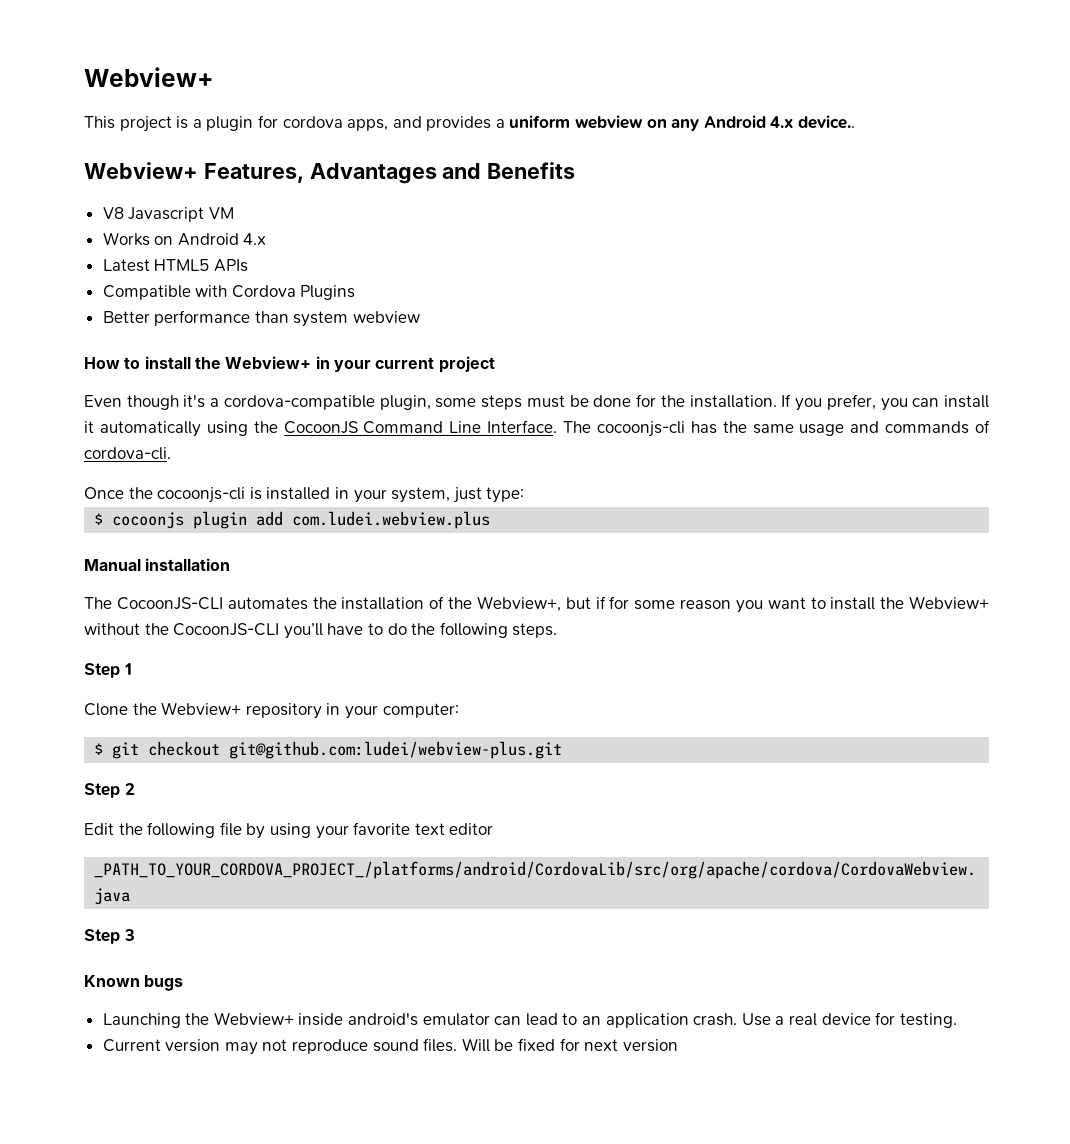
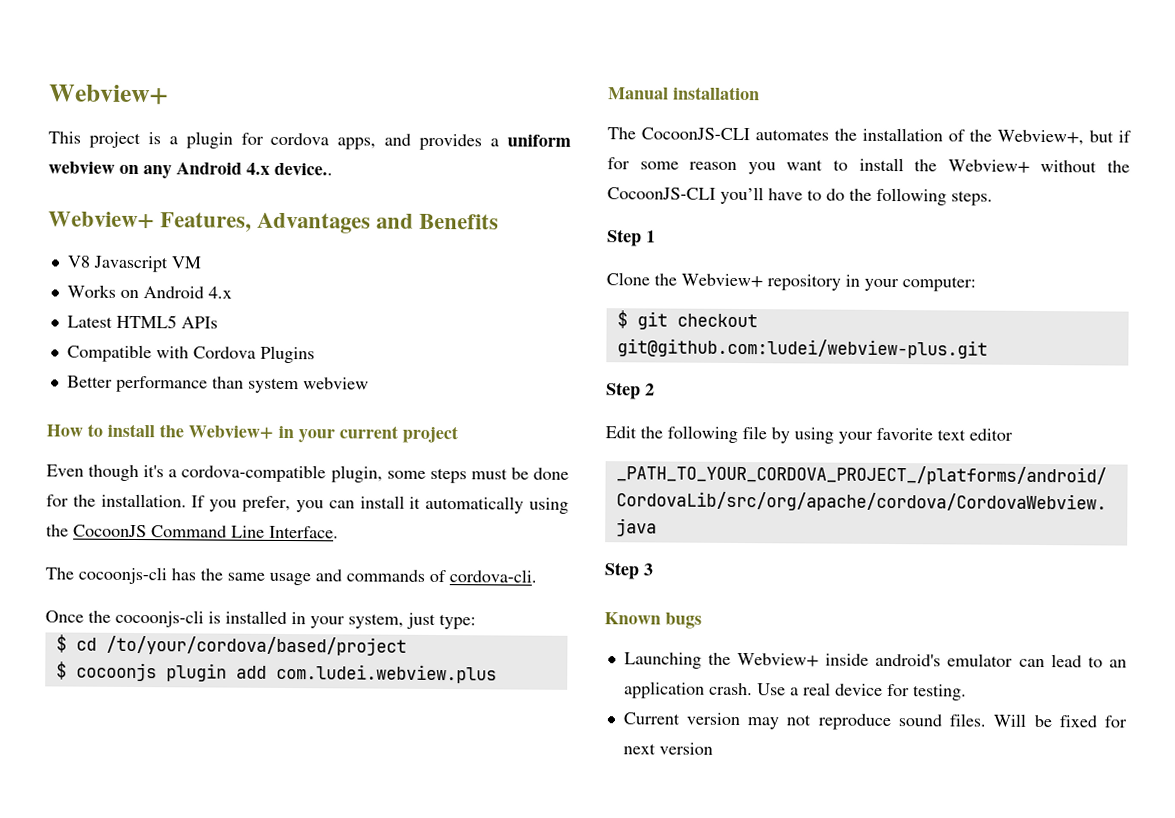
- If you prefer, you can install it automatically using the CocoonJS Command Line Interface. The cocoonjs-cli has the same usage and commands of cordova-cli.
+ If you prefer, you can install it automatically using the CocoonJS Command Line Interface.
+ The cocoonjs-cli has the same usage and commands of cordova-cli.
+ $ cd /to/your/cordova/based/project

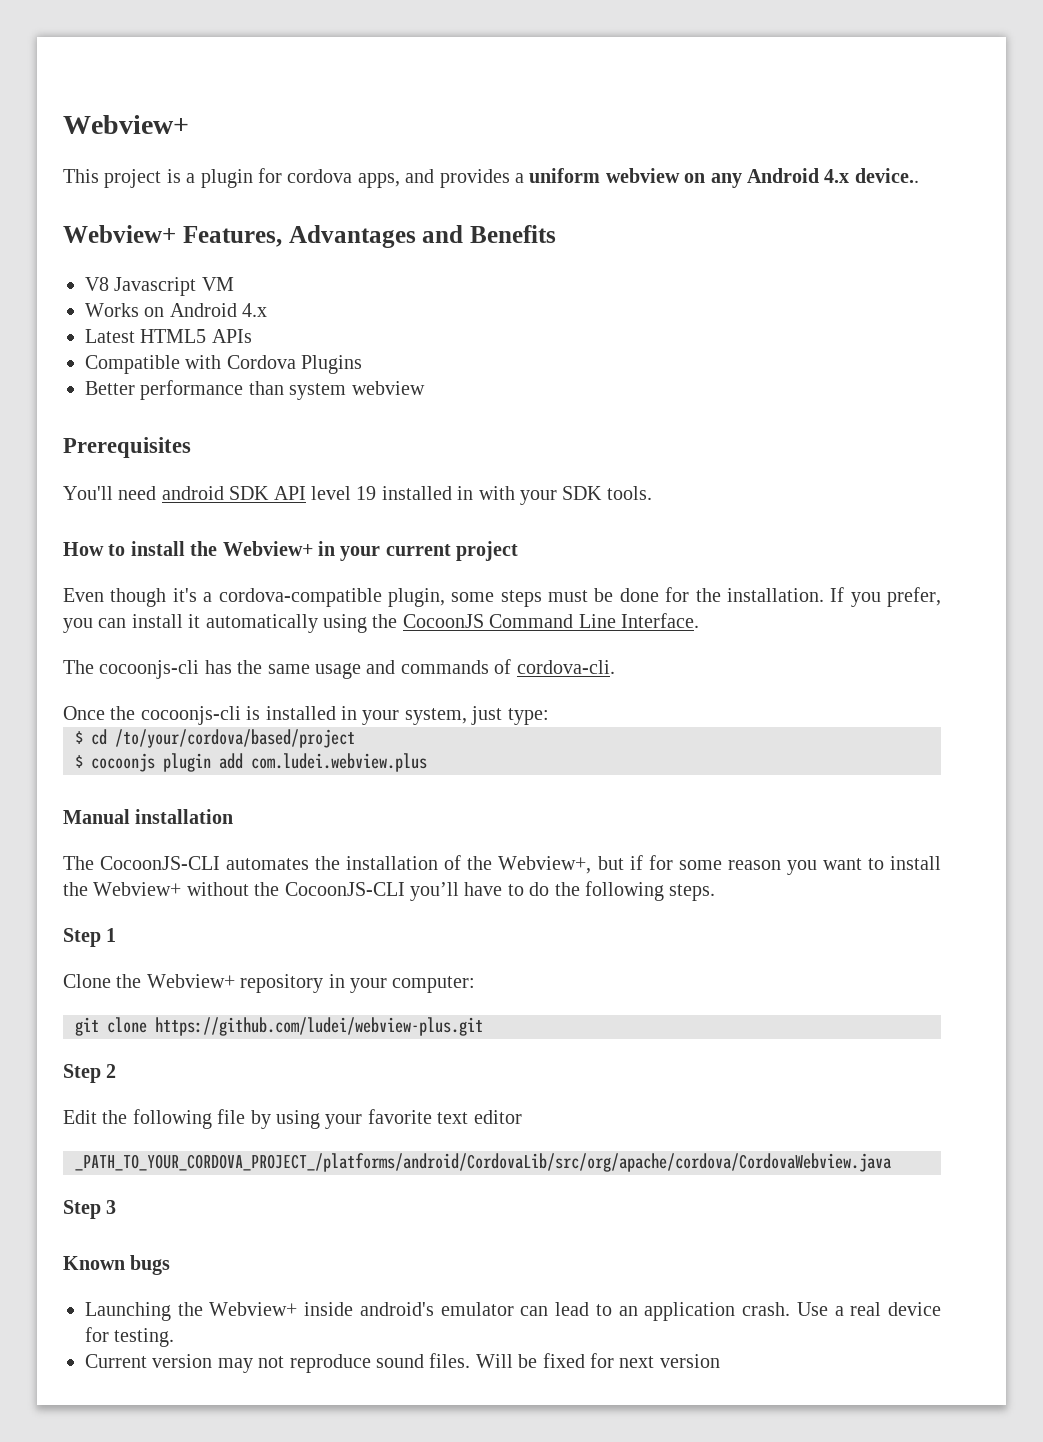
+ Prerequisites
+ You'll need android SDK API level 19 installed in with your SDK tools.
- $ git checkout git@github.com:ludei/webview-plus.git
+ git clone https://github.com/ludei/webview-plus.git

